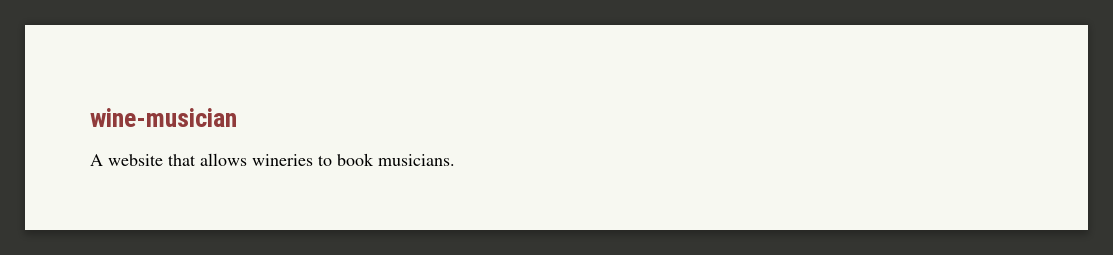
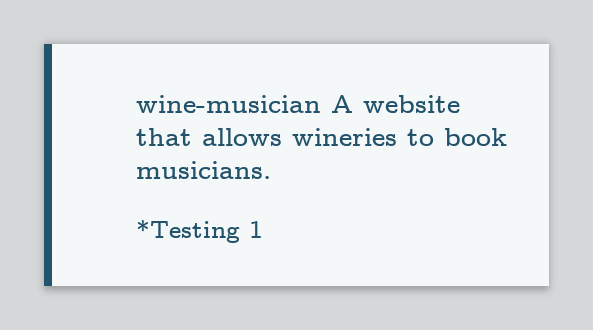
- wine-musician
- A website that allows wineries to book musicians.
+ wine-musician A website that allows wineries to book musicians.
+ *Testing 1

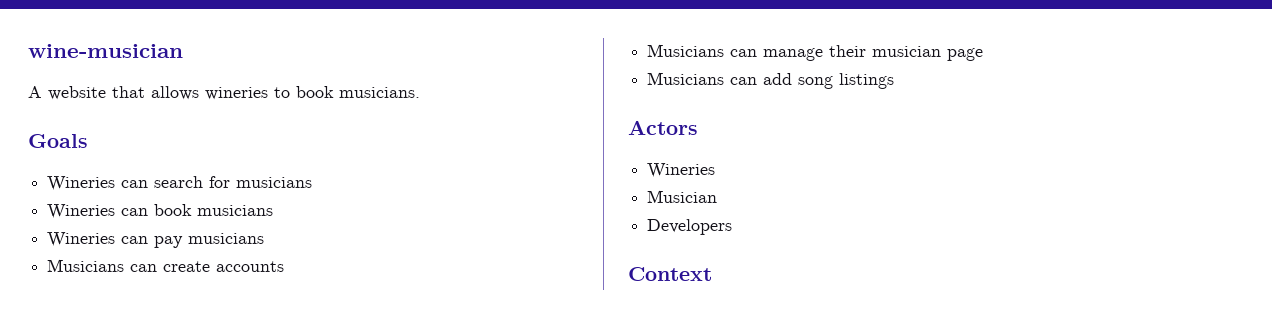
- wine-musician A website that allows wineries to book musicians.
+ wine-musician
+ A website that allows wineries to book musicians.
- *Testing 1
+ Goals
+ Wineries can search for musicians
+ Wineries can book musicians
+ Wineries can pay musicians
+ Musicians can create accounts
+ Musicians can manage their musician page
+ Musicians can add song listings
+ Actors
+ Wineries
+ Musician
+ Developers
+ Context

